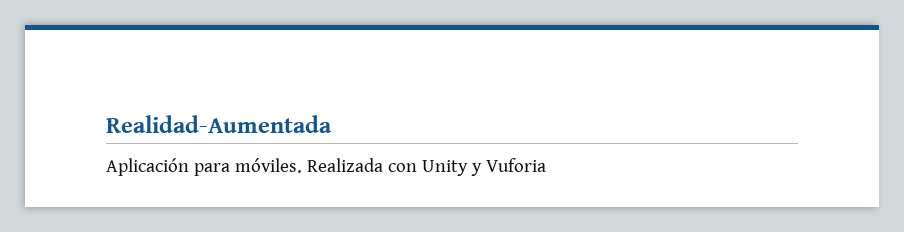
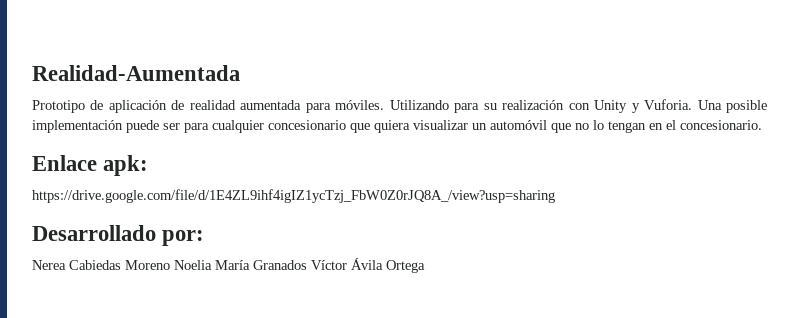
- Aplicación para móviles. Realizada con Unity y Vuforia
+ Prototipo de aplicación de realidad aumentada para móviles. Utilizando para su realización con Unity y Vuforia. Una posible implementación puede ser para cualquier concesionario que quiera visualizar un automóvil que no lo tengan en el concesionario.
+ Enlace apk:
+ https://drive.google.com/file/d/1E4ZL9ihf4igIZ1ycTzj_FbW0Z0rJQ8A_/view?usp=sharing
+ Desarrollado por:
+ Nerea Cabiedas Moreno Noelia María Granados Víctor Ávila Ortega

